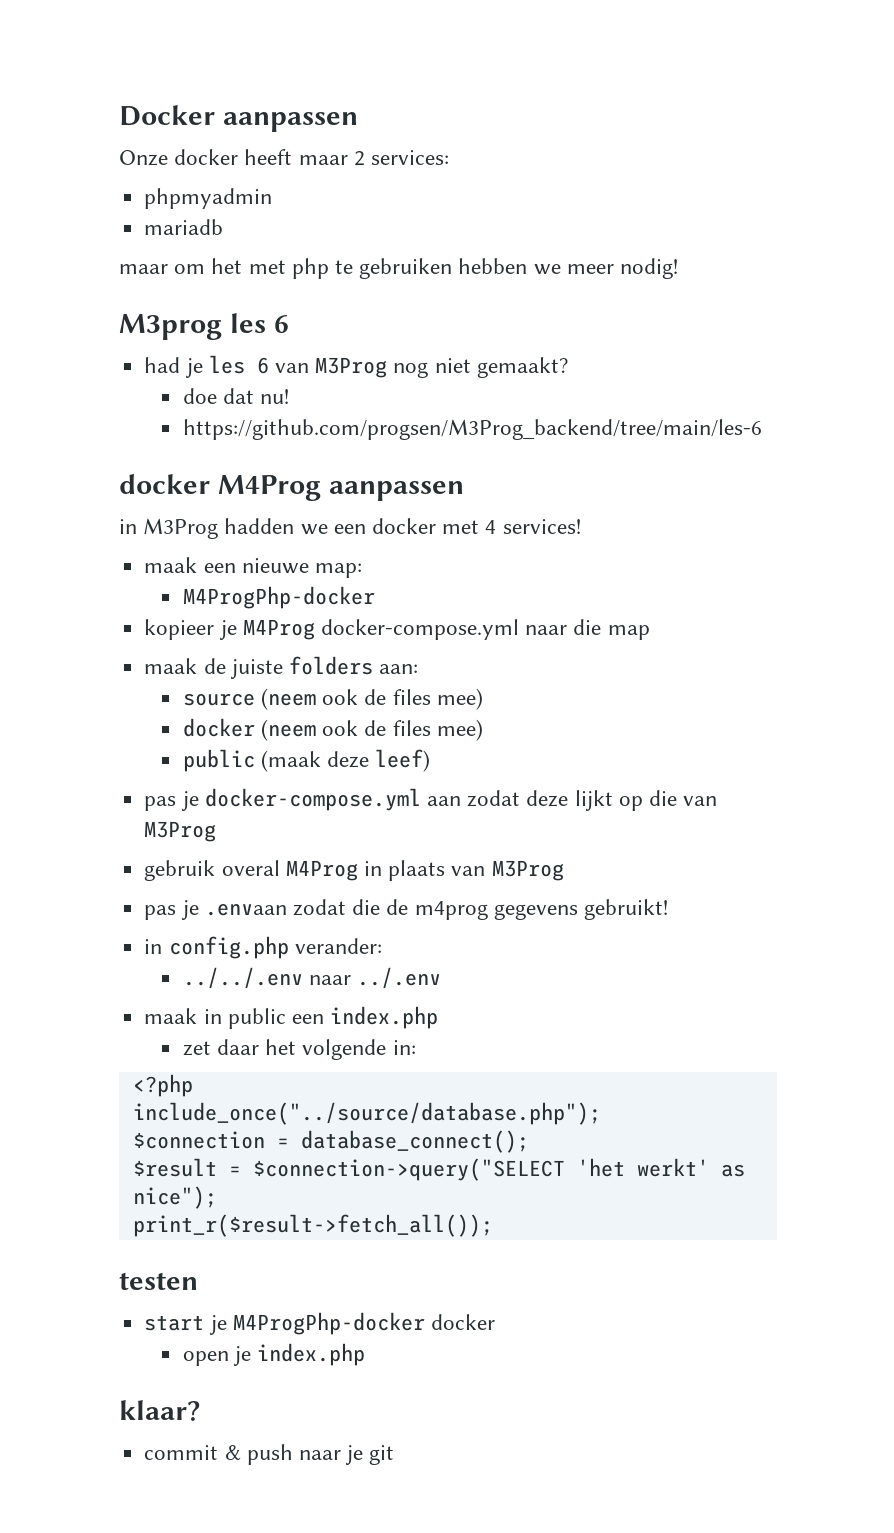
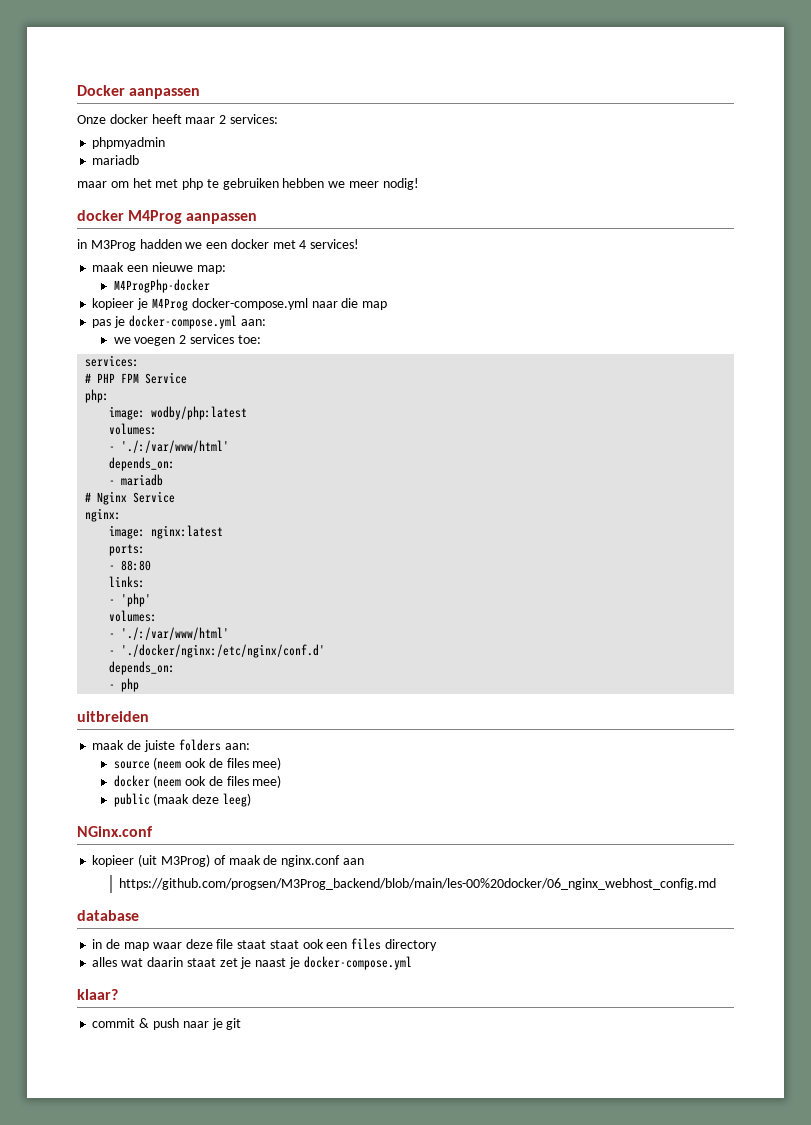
- M3prog les 6
- had je les 6 van M3Prog nog niet gemaakt?
- doe dat nu!
- https://github.com/progsen/M3Prog_backend/tree/main/les-6
+ pas je docker-compose.yml aan:
+ we voegen 2 services toe:
+ services:
+ # PHP FPM Service
+ php:
+ image: wodby/php:latest
+ volumes:
+ - './:/var/www/html'
+ depends_on:
+ - mariadb
+ # Nginx Service
+ nginx:
+ image: nginx:latest
+ ports:
+ - 88:80
+ links:
+ - 'php'
+ volumes:
+ - './:/var/www/html'
+ - './docker/nginx:/etc/nginx/conf.d'
+ depends_on:
+ - php
+ uitbreiden
- public (maak deze leef)
- pas je docker-compose.yml aan zodat deze lijkt op die van M3Prog
- gebruik overal M4Prog in plaats van M3Prog
- pas je .envaan zodat die de m4prog gegevens gebruikt!
- in config.php verander:
- ../../.env naar ../.env
- maak in public een index.php
- zet daar het volgende in:
- <?php
- include_once("../source/database.php");
- $connection = database_connect();
- $result = $connection->query("SELECT 'het werkt' as nice");
- print_r($result->fetch_all());
- testen
- start je M4ProgPhp-docker docker
- open je index.php
+ public (maak deze leeg)
+ NGinx.conf
+ kopieer (uit M3Prog) of maak de nginx.conf aan
+ https://github.com/progsen/M3Prog_backend/blob/main/les-00%20docker/06_nginx_webhost_config.md
+ database
+ in de map waar deze file staat staat ook een files directory
+ alles wat daarin staat zet je naast je docker-compose.yml

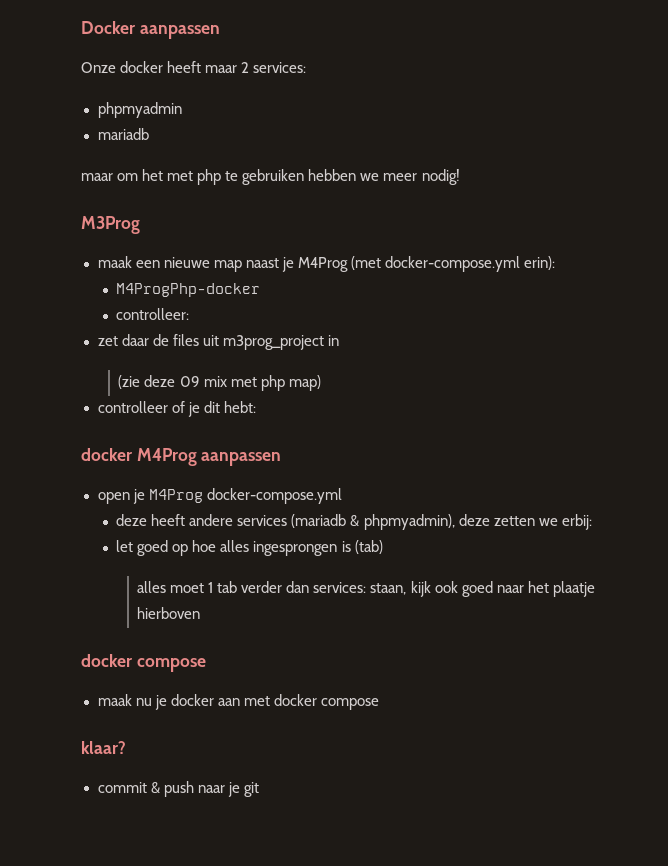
+ M3Prog
+ maak een nieuwe map naast je M4Prog (met docker-compose.yml erin):
+ M4ProgPhp-docker
+ controlleer:
+ zet daar de files uit m3prog_project in
+ (zie deze 09 mix met php map)
+ controlleer of je dit hebt:
  docker M4Prog aanpassen
- in M3Prog hadden we een docker met 4 services!
- maak een nieuwe map:
- M4ProgPhp-docker
- kopieer je M4Prog docker-compose.yml naar die map
- pas je docker-compose.yml aan:
- we voegen 2 services toe:
- services:
- # PHP FPM Service
- php:
- image: wodby/php:latest
- volumes:
- - './:/var/www/html'
- depends_on:
- - mariadb
- # Nginx Service
- nginx:
- image: nginx:latest
- ports:
- - 88:80
- links:
- - 'php'
- volumes:
- - './:/var/www/html'
- - './docker/nginx:/etc/nginx/conf.d'
- depends_on:
- - php
- uitbreiden
- maak de juiste folders aan:
- source (neem ook de files mee)
- docker (neem ook de files mee)
- public (maak deze leeg)
- NGinx.conf
- kopieer (uit M3Prog) of maak de nginx.conf aan
- https://github.com/progsen/M3Prog_backend/blob/main/les-00%20docker/06_nginx_webhost_config.md
- database
- in de map waar deze file staat staat ook een files directory
- alles wat daarin staat zet je naast je docker-compose.yml
+ open je M4Prog docker-compose.yml
+ deze heeft andere services (mariadb & phpmyadmin), deze zetten we erbij:
+ let goed op hoe alles ingesprongen is (tab)
+ alles moet 1 tab verder dan services: staan, kijk ook goed naar het plaatje hierboven
+ docker compose
+ maak nu je docker aan met docker compose

